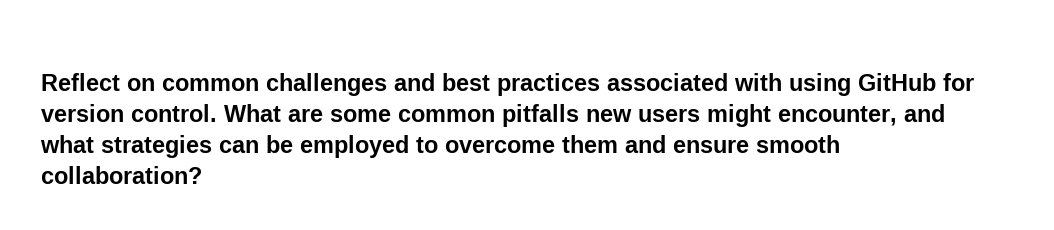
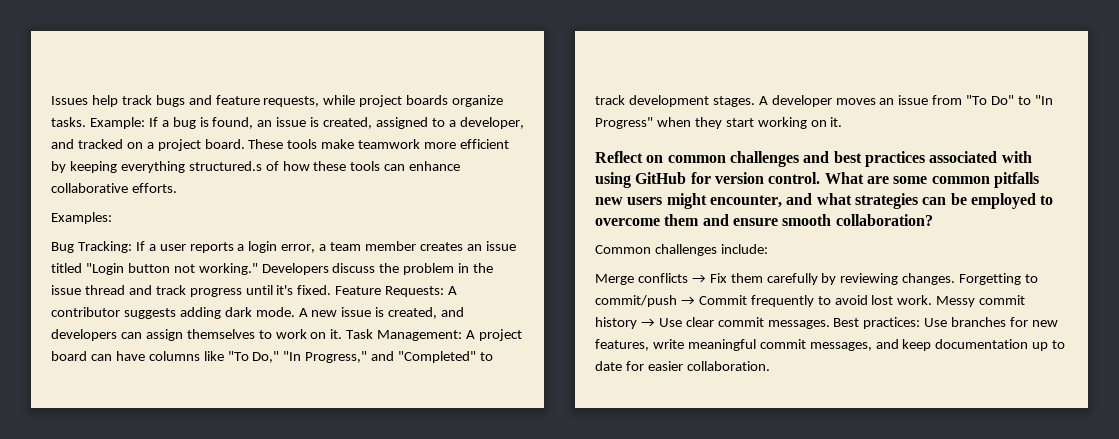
+ Issues help track bugs and feature requests, while project boards organize tasks. Example: If a bug is found, an issue is created, assigned to a developer, and tracked on a project board. These tools make teamwork more efficient by keeping everything structured.s of how these tools can enhance collaborative efforts.
+ Examples:
+ Bug Tracking: If a user reports a login error, a team member creates an issue titled "Login button not working." Developers discuss the problem in the issue thread and track progress until it's fixed. Feature Requests: A contributor suggests adding dark mode. A new issue is created, and developers can assign themselves to work on it. Task Management: A project board can have columns like "To Do," "In Progress," and "Completed" to track development stages. A developer moves an issue from "To Do" to "In Progress" when they start working on it.
+ Common challenges include:
+ Merge conflicts → Fix them carefully by reviewing changes. Forgetting to commit/push → Commit frequently to avoid lost work. Messy commit history → Use clear commit messages. Best practices: Use branches for new features, write meaningful commit messages, and keep documentation up to date for easier collaboration.

